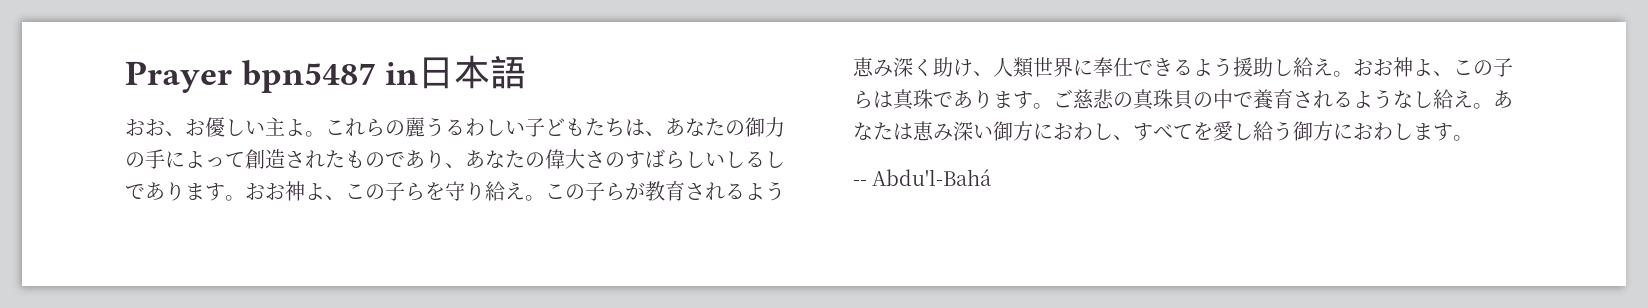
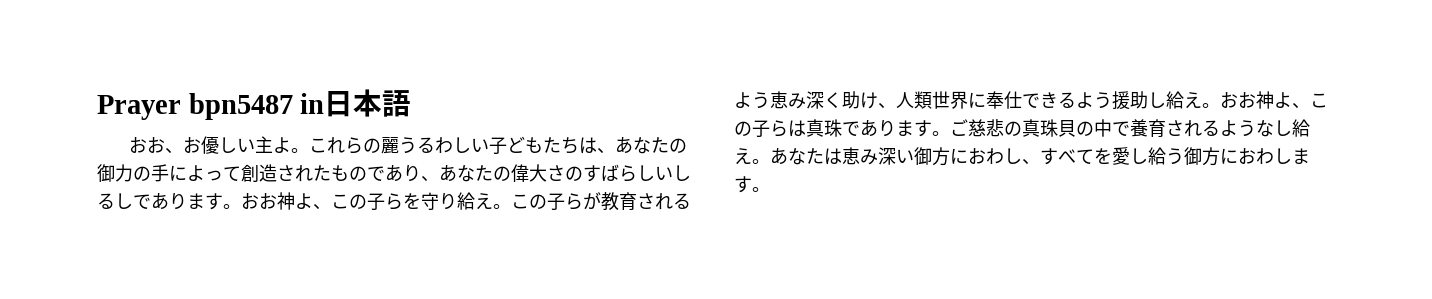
- -- Abdu'l-Bahá

